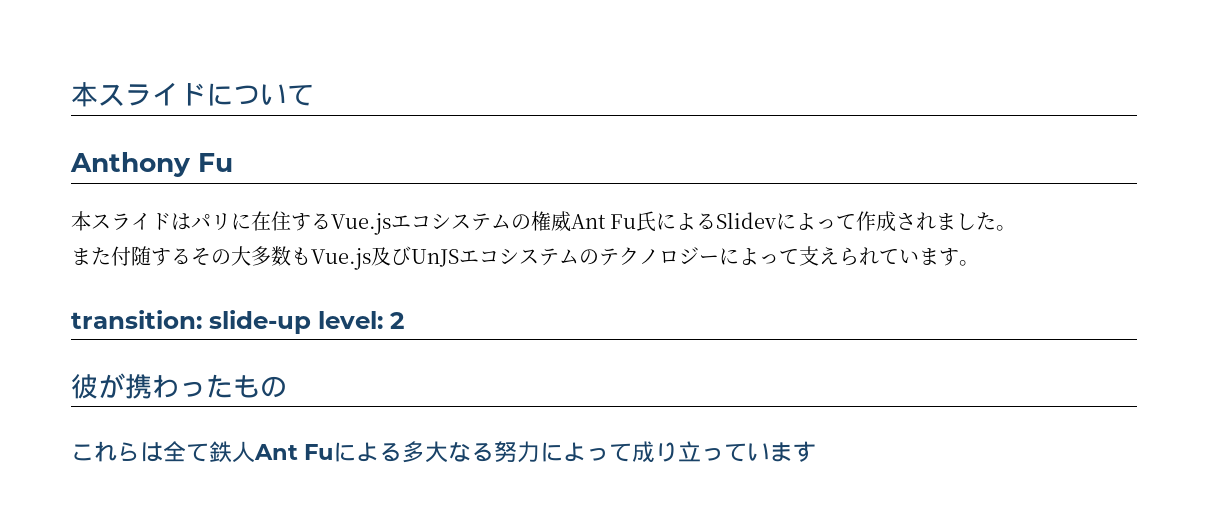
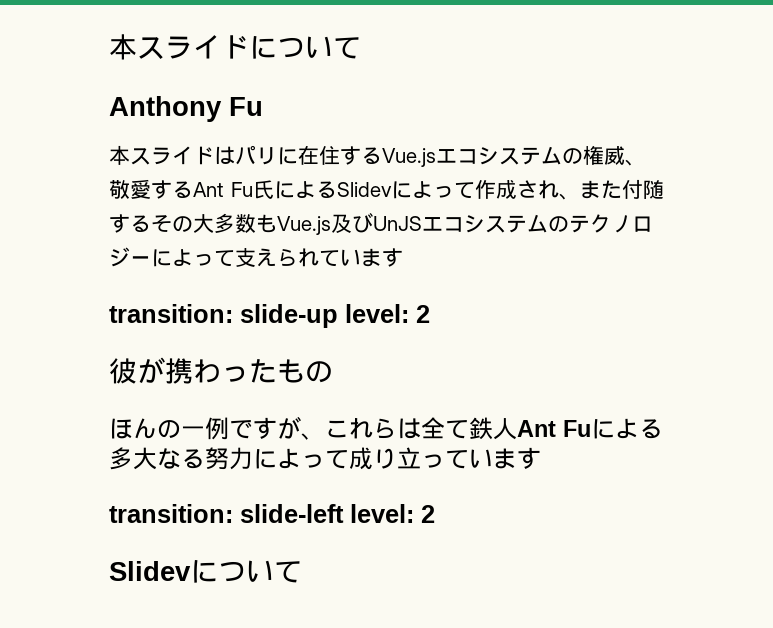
- 本スライドはパリに在住するVue.jsエコシステムの権威Ant Fu氏によるSlidevによって作成されました。
- また付随するその大多数もVue.js及びUnJSエコシステムのテクノロジーによって支えられています。
+ 本スライドはパリに在住するVue.jsエコシステムの権威、敬愛するAnt Fu氏によるSlidevによって作成され、また付随するその大多数もVue.js及びUnJSエコシステムのテクノロジーによって支えられています
- これらは全て鉄人Ant Fuによる多大なる努力によって成り立っています
+ ほんの一例ですが、これらは全て鉄人Ant Fuによる多大なる努力によって成り立っています
+ transition: slide-left level: 2
+ Slidevについて

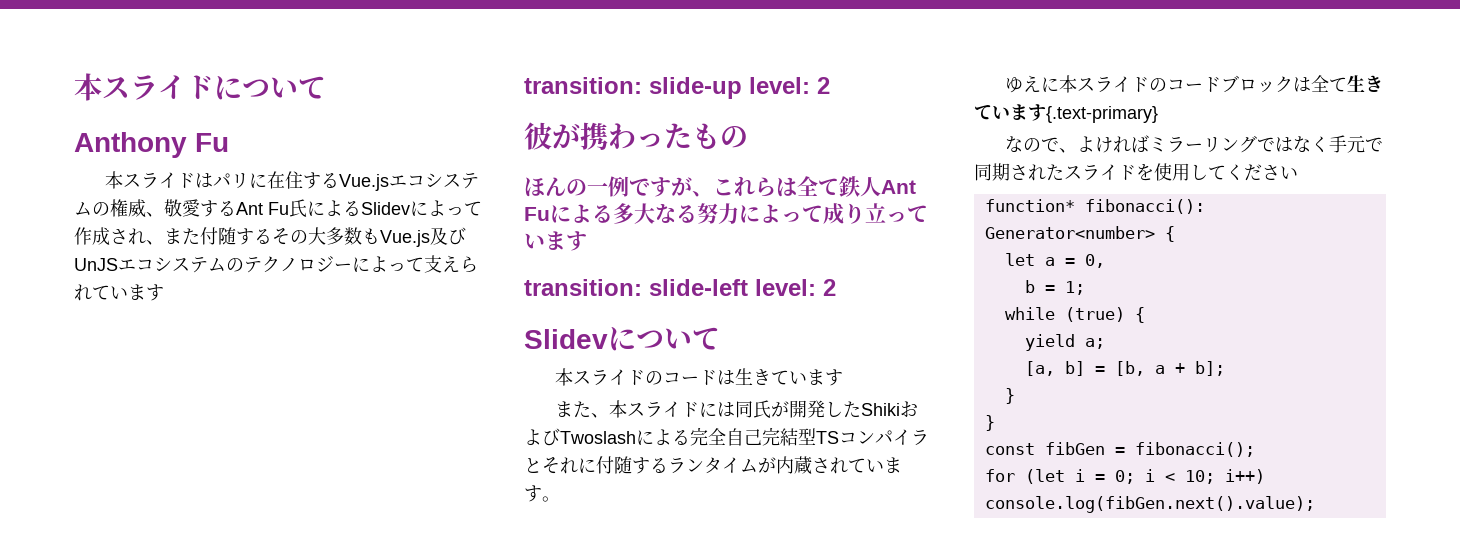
+ 本スライドのコードは生きています
+ また、本スライドには同氏が開発したShikiおよびTwoslashによる完全自己完結型TSコンパイラとそれに付随するランタイムが内蔵されています。
+ ゆえに本スライドのコードブロックは全て生きています{.text-primary}
+ なので、よければミラーリングではなく手元で同期されたスライドを使用してください
+ function* fibonacci(): Generator<number> {
+ let a = 0,
+ b = 1;
+ while (true) {
+ yield a;
+ [a, b] = [b, a + b];
+ }
+ }
+ const fibGen = fibonacci();
+ for (let i = 0; i < 10; i++) console.log(fibGen.next().value);

